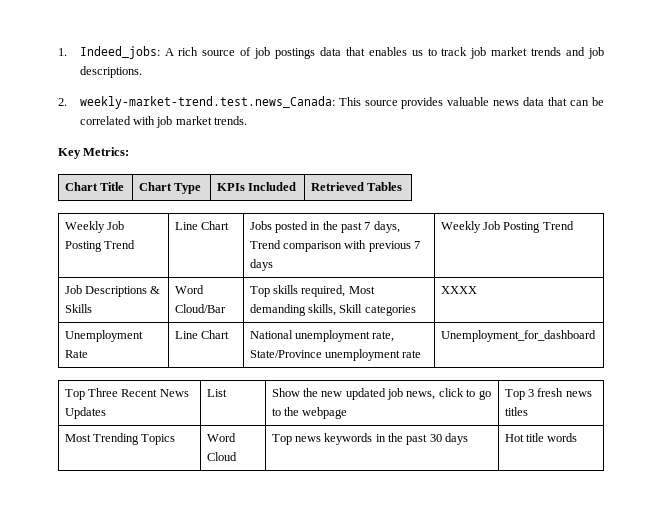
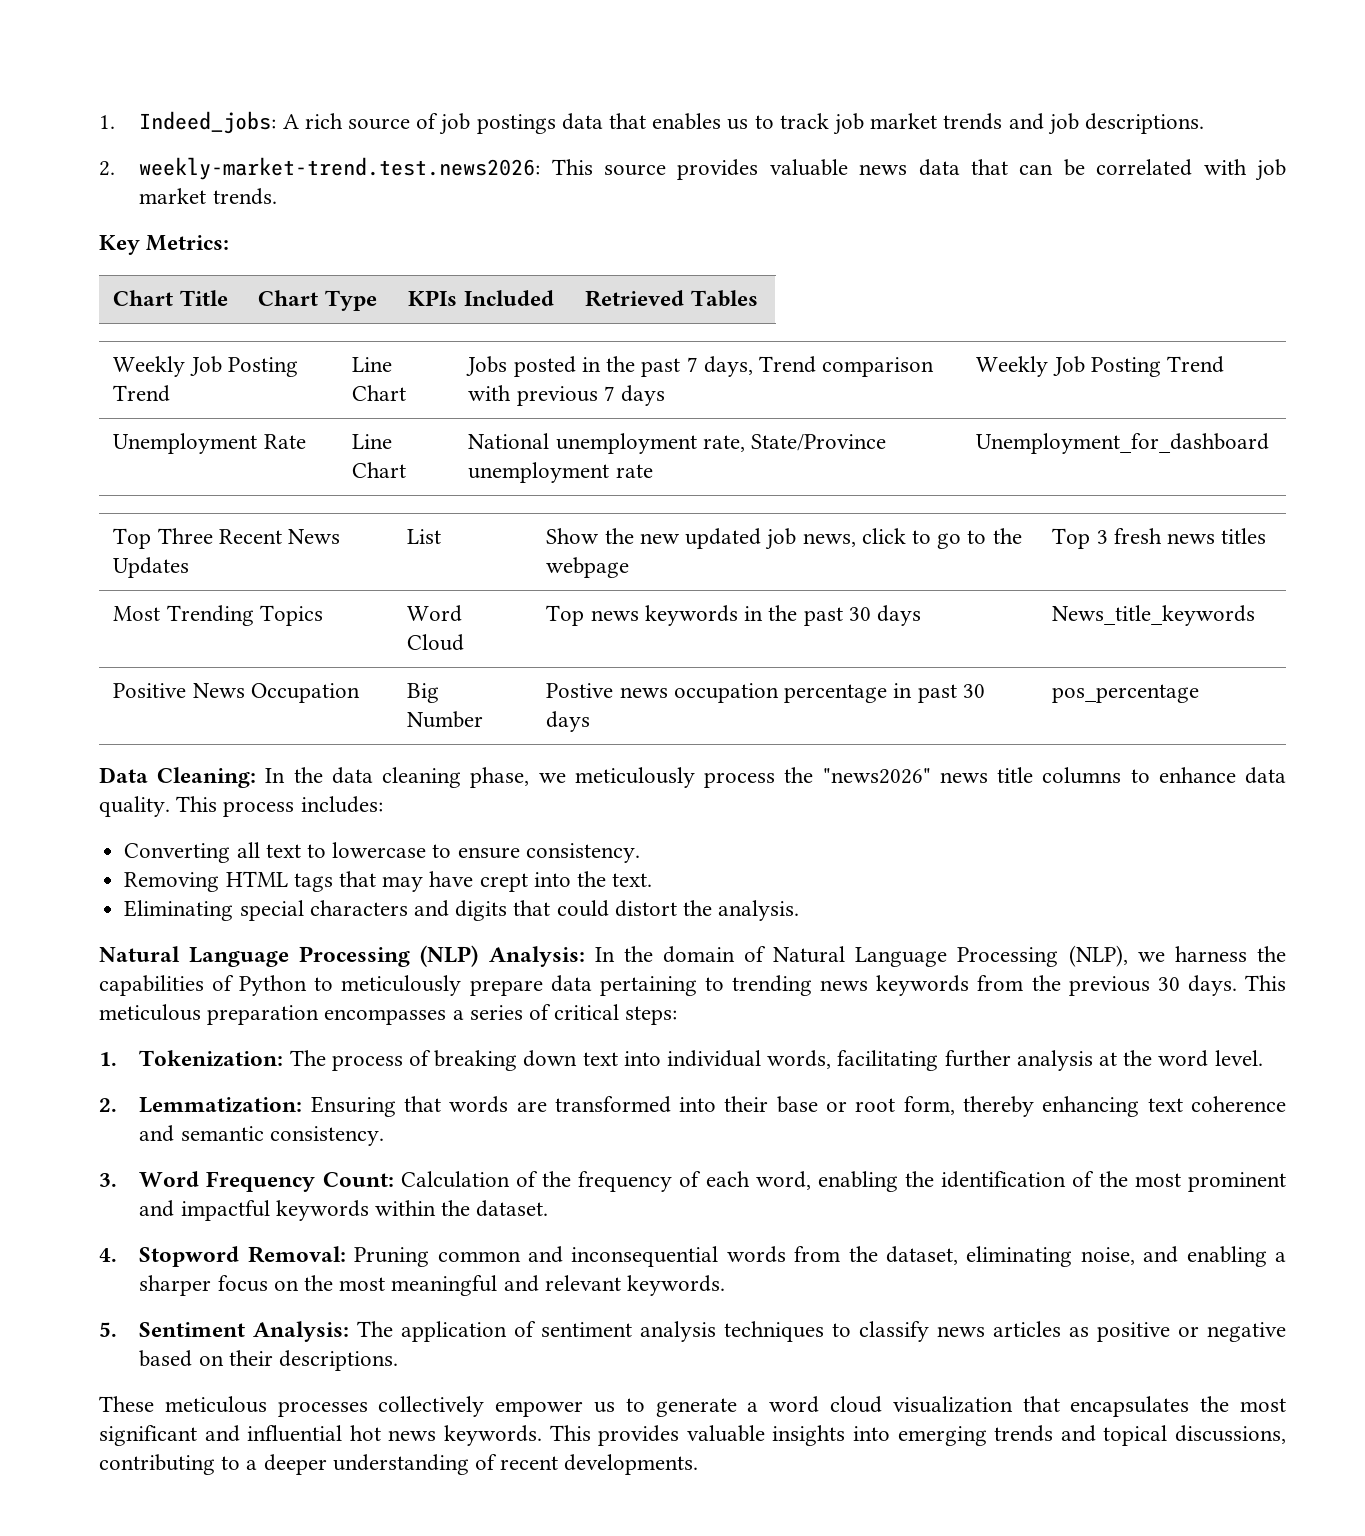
- 2. weekly-market-trend.test.news_Canada: This source provides valuable news data that can be correlated with job market trends.
+ 2. weekly-market-trend.test.news2026: This source provides valuable news data that can be correlated with job market trends.
- Job Descriptions & Skills | Word Cloud/Bar | Top skills required, Most demanding skills, Skill categories | XXXX
- Most Trending Topics | Word Cloud | Top news keywords in the past 30 days | Hot title words
+ Most Trending Topics | Word Cloud | Top news keywords in the past 30 days | News_title_keywords
+ Positive News Occupation | Big Number | Postive news occupation percentage in past 30 days | pos_percentage
+ Data Cleaning: In the data cleaning phase, we meticulously process the "news2026" news title columns to enhance data quality. This process includes:
+ Converting all text to lowercase to ensure consistency.
+ Removing HTML tags that may have crept into the text.
+ Eliminating special characters and digits that could distort the analysis.
+ Natural Language Processing (NLP) Analysis: In the domain of Natural Language Processing (NLP), we harness the capabilities of Python to meticulously prepare data pertaining to trending news keywords from the previous 30 days. This meticulous preparation encompasses a series of critical steps:
+ 1. Tokenization: The process of breaking down text into individual words, facilitating further analysis at the word level.
+ 2. Lemmatization: Ensuring that words are transformed into their base or root form, thereby enhancing text coherence and semantic consistency.
+ 3. Word Frequency Count: Calculation of the frequency of each word, enabling the identification of the most prominent and impactful keywords within the dataset.
+ 4. Stopword Removal: Pruning common and inconsequential words from the dataset, eliminating noise, and enabling a sharper focus on the most meaningful and relevant keywords.
+ 5. Sentiment Analysis: The application of sentiment analysis techniques to classify news articles as positive or negative based on their descriptions.
+ These meticulous processes collectively empower us to generate a word cloud visualization that encapsulates the most significant and influential hot news keywords. This provides valuable insights into emerging trends and topical discussions, contributing to a deeper understanding of recent developments.

